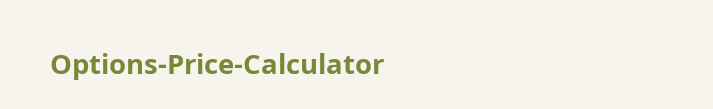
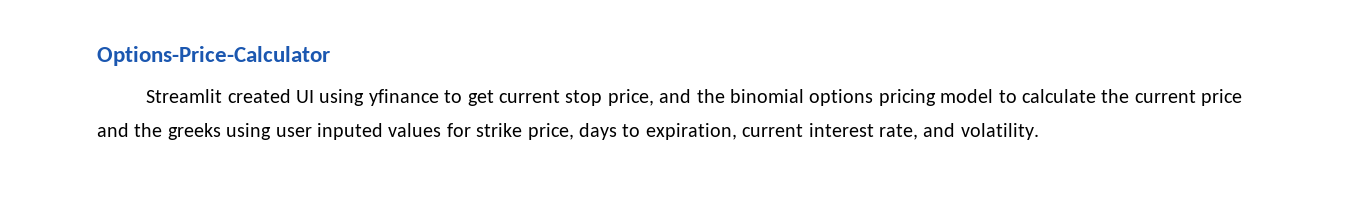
+ Streamlit created UI using yfinance to get current stop price, and the binomial options pricing model to calculate the current price and the greeks using user inputed values for strike price, days to expiration, current interest rate, and volatility.

